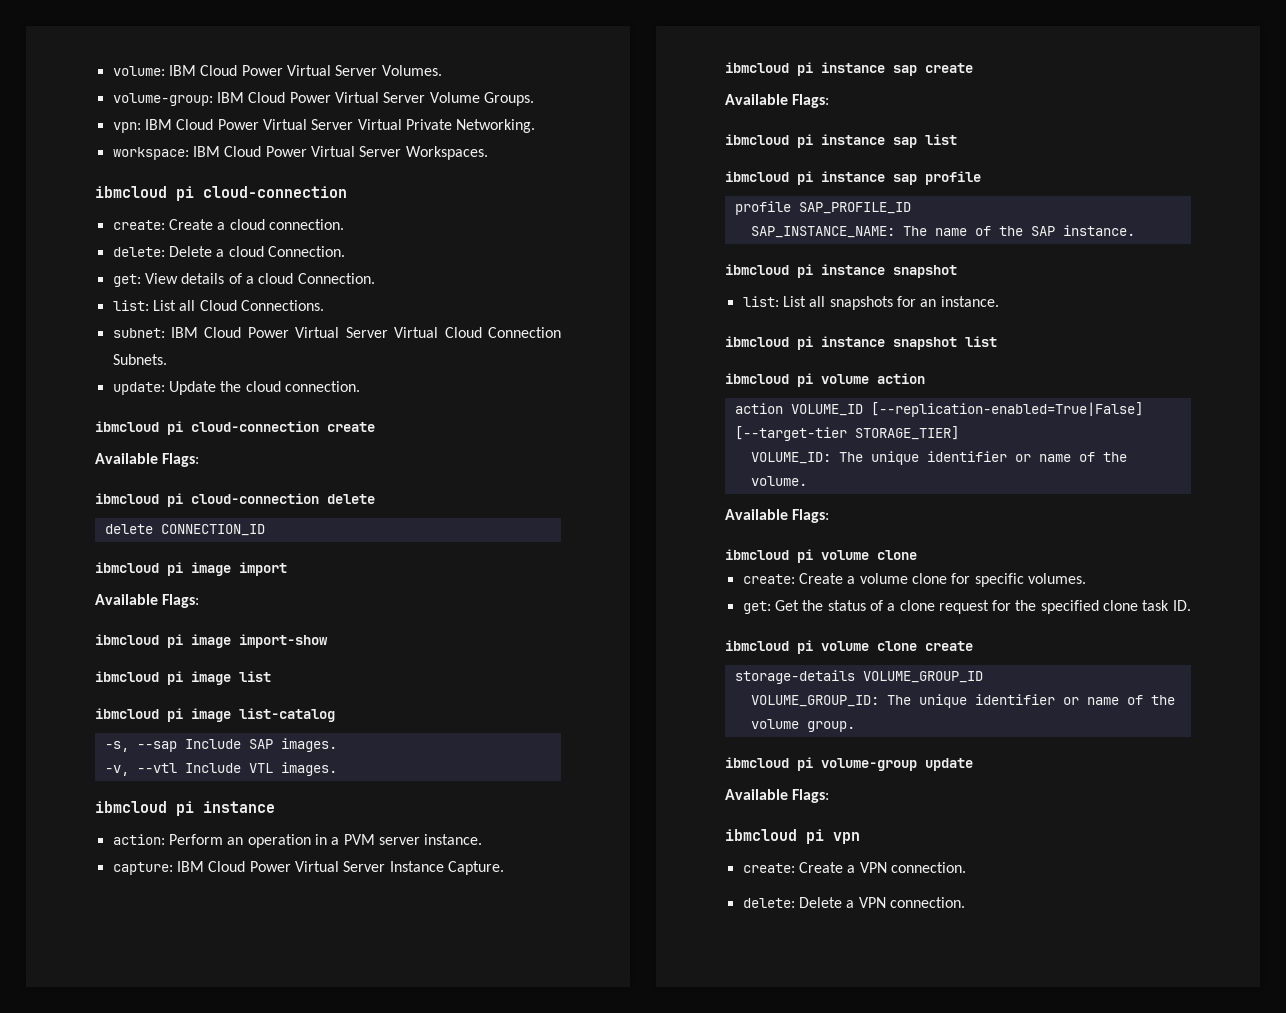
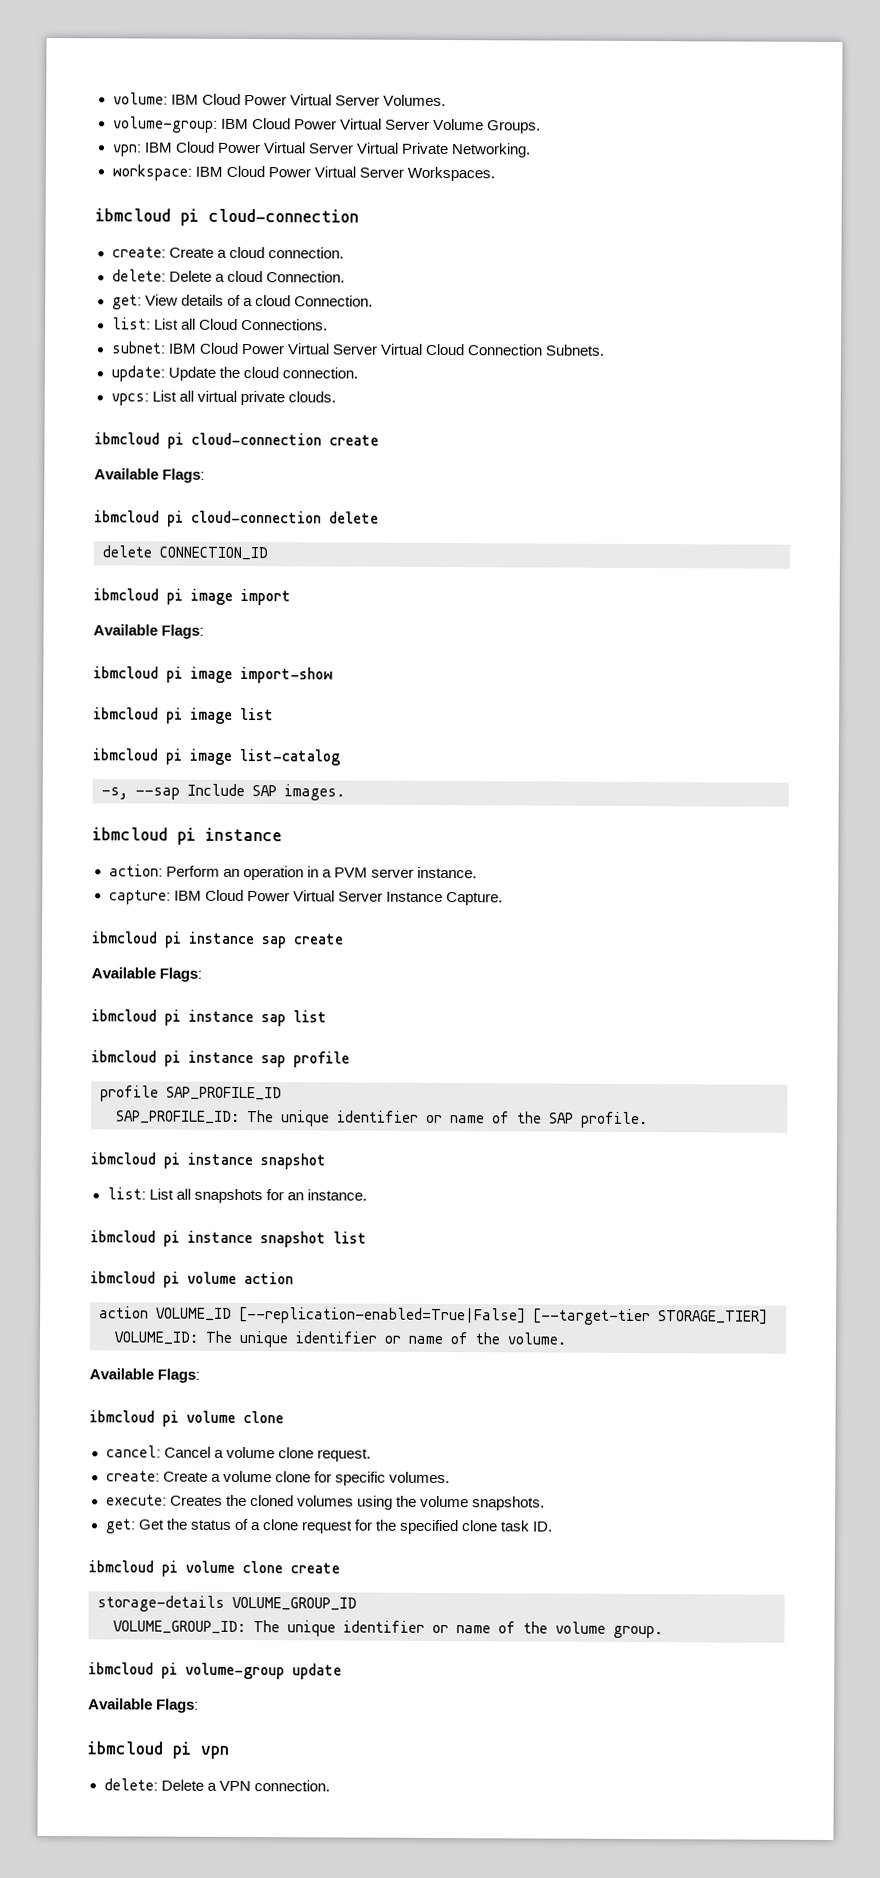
+ vpcs: List all virtual private clouds.
- -v, --vtl Include VTL images.
- SAP_INSTANCE_NAME: The name of the SAP instance.
+ SAP_PROFILE_ID: The unique identifier or name of the SAP profile.
+ cancel: Cancel a volume clone request.
+ execute: Creates the cloned volumes using the volume snapshots.
- create: Create a VPN connection.

